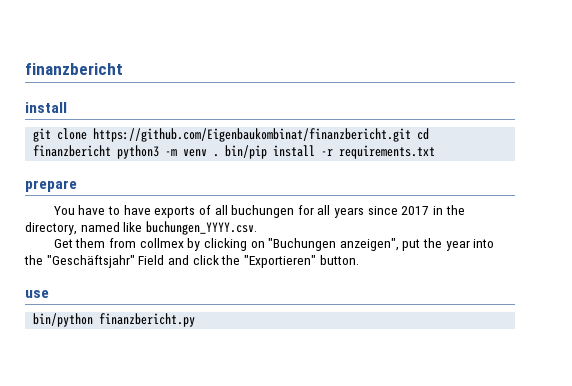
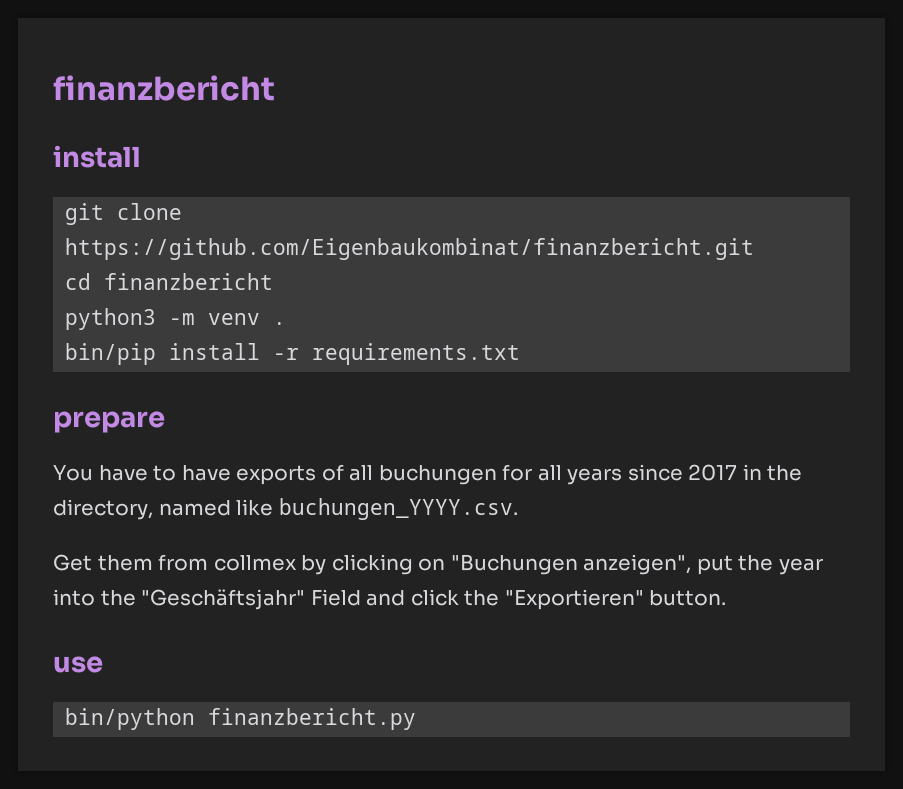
- git clone https://github.com/Eigenbaukombinat/finanzbericht.git cd finanzbericht python3 -m venv . bin/pip install -r requirements.txt
+ git clone https://github.com/Eigenbaukombinat/finanzbericht.git
+ cd finanzbericht
+ python3 -m venv .
+ bin/pip install -r requirements.txt

